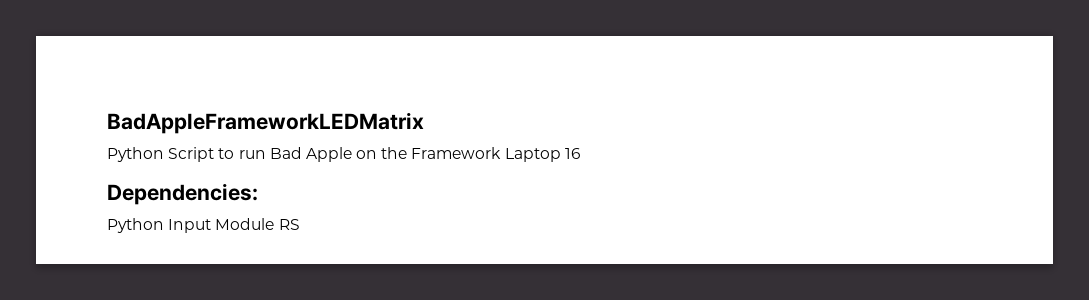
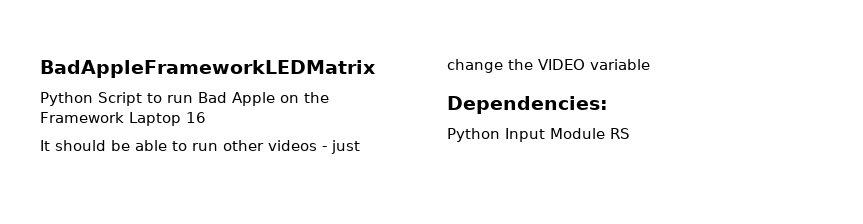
+ It should be able to run other videos - just change the VIDEO variable

